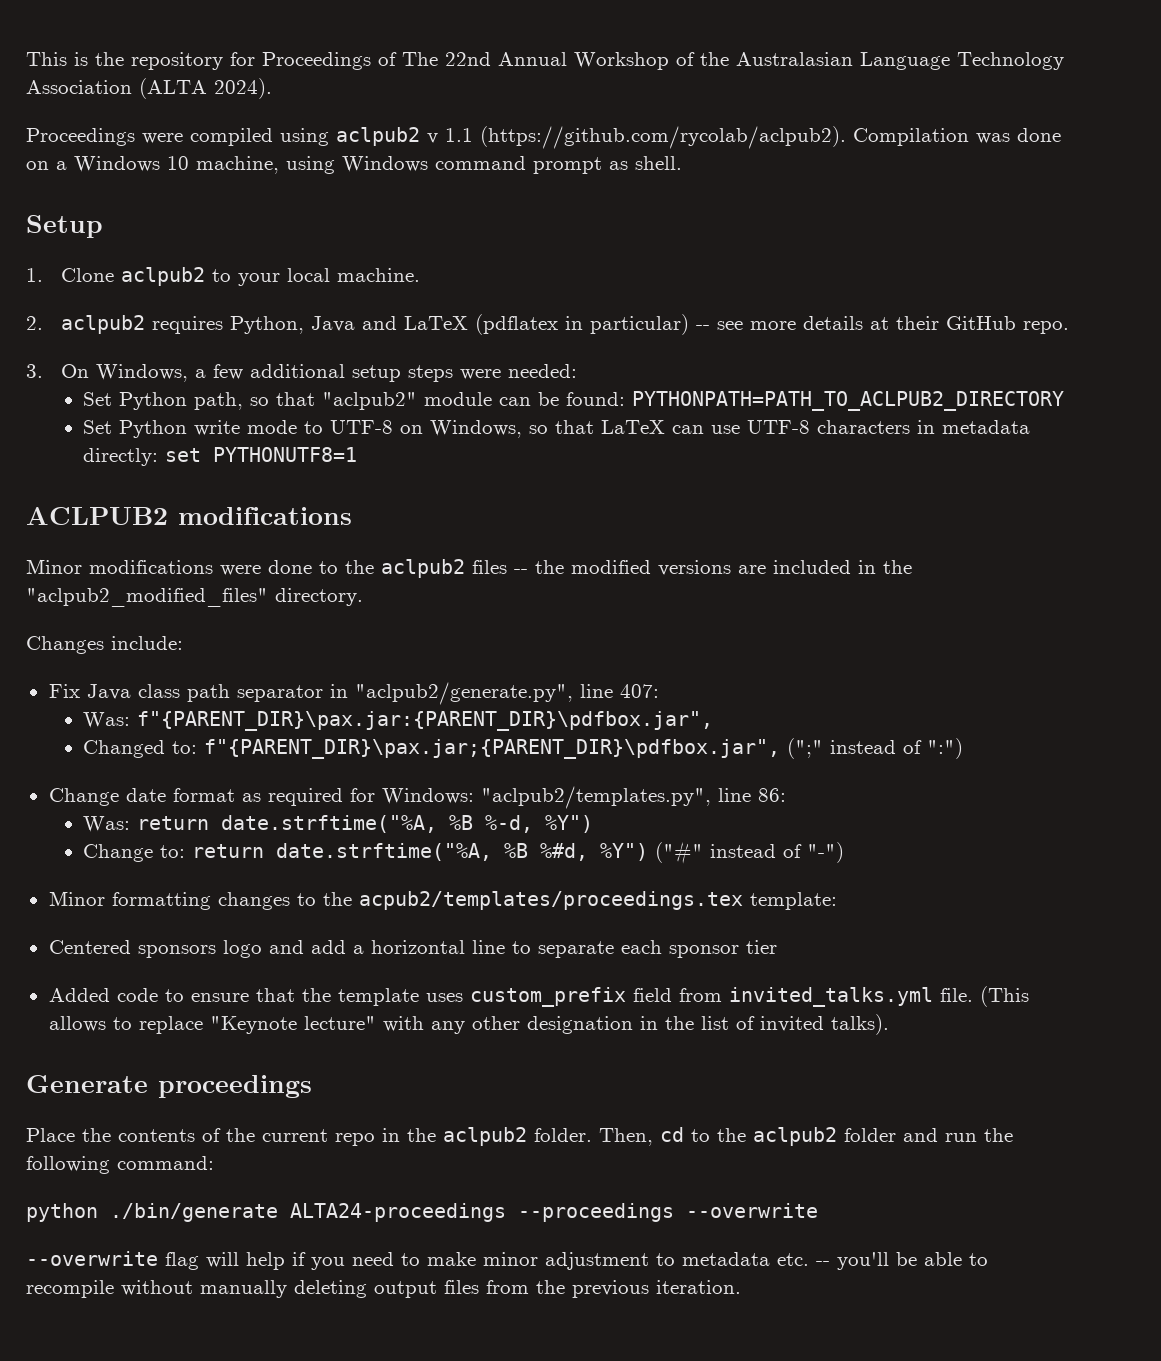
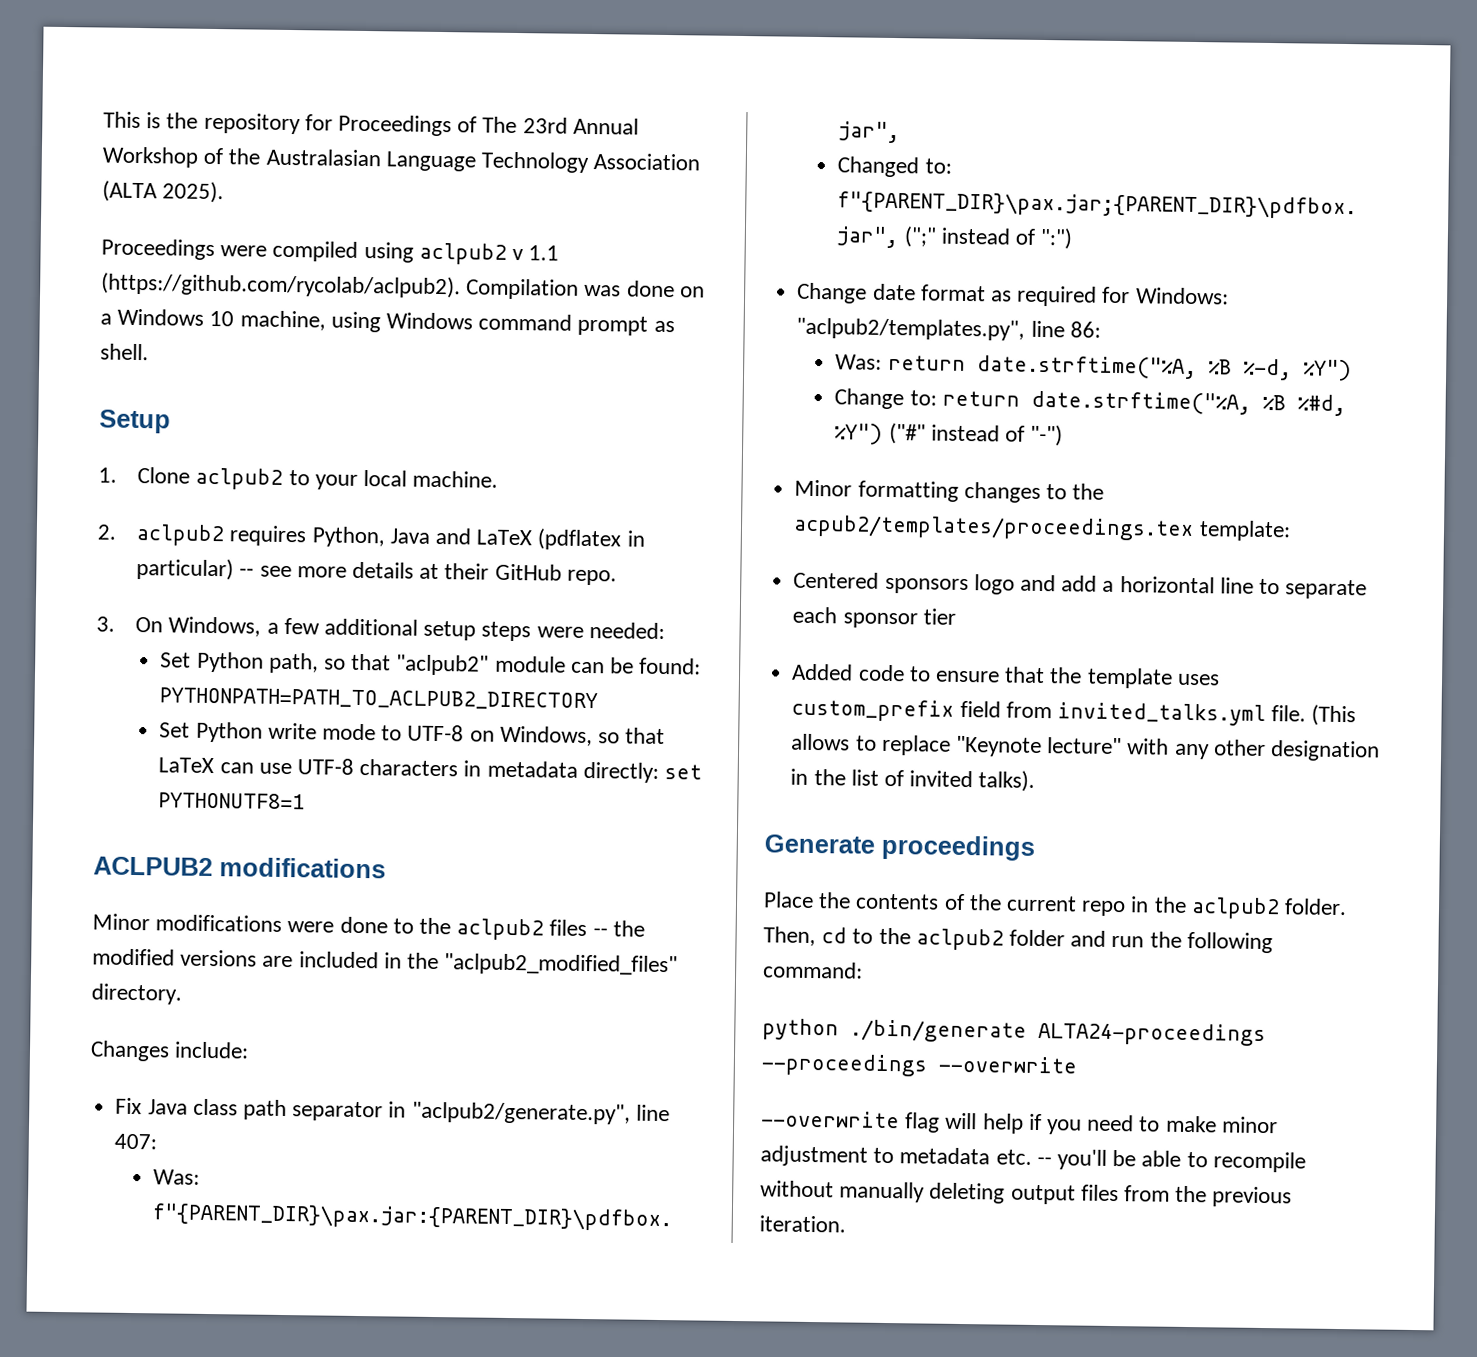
- This is the repository for Proceedings of The 22nd Annual Workshop of the Australasian Language Technology Association (ALTA 2024).
+ This is the repository for Proceedings of The 23rd Annual Workshop of the Australasian Language Technology Association (ALTA 2025).

